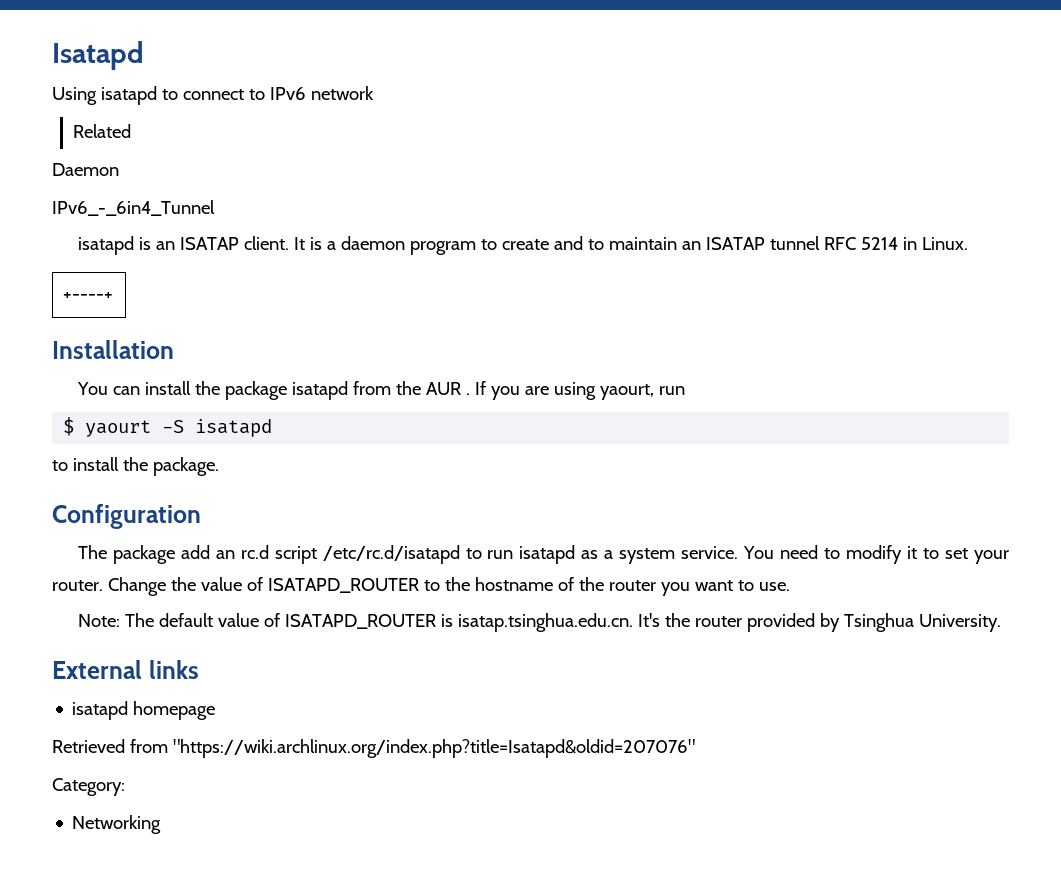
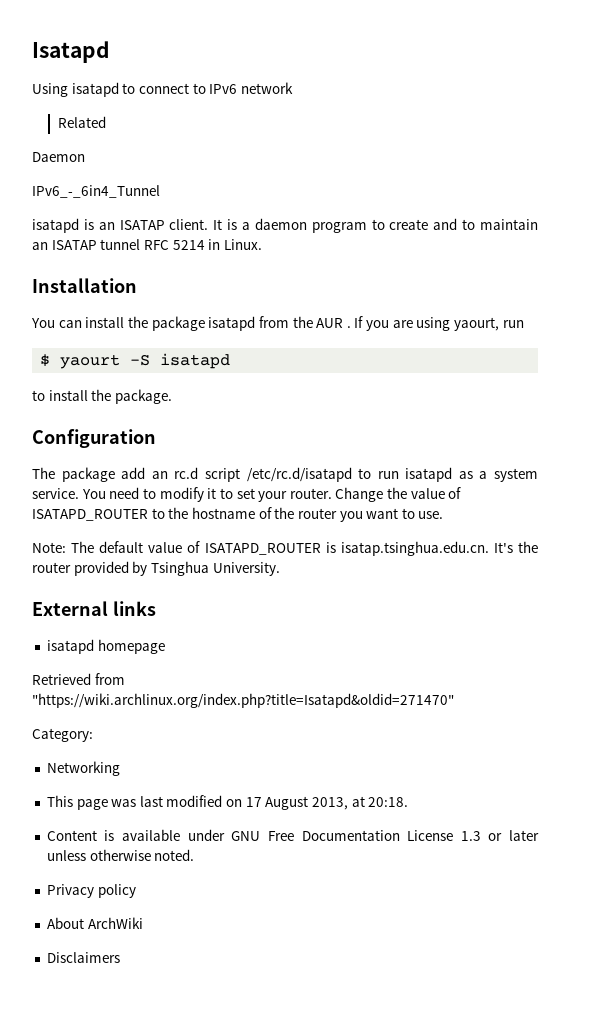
- +----+
- Retrieved from "https://wiki.archlinux.org/index.php?title=Isatapd&oldid=207076"
+ Retrieved from "https://wiki.archlinux.org/index.php?title=Isatapd&oldid=271470"
+ This page was last modified on 17 August 2013, at 20:18.
+ Content is available under GNU Free Documentation License 1.3 or later unless otherwise noted.
+ Privacy policy
+ About ArchWiki
+ Disclaimers

